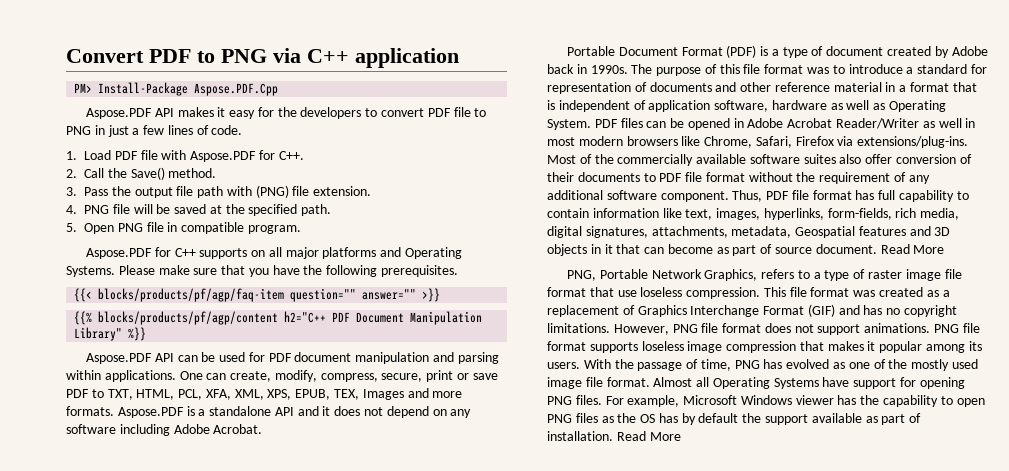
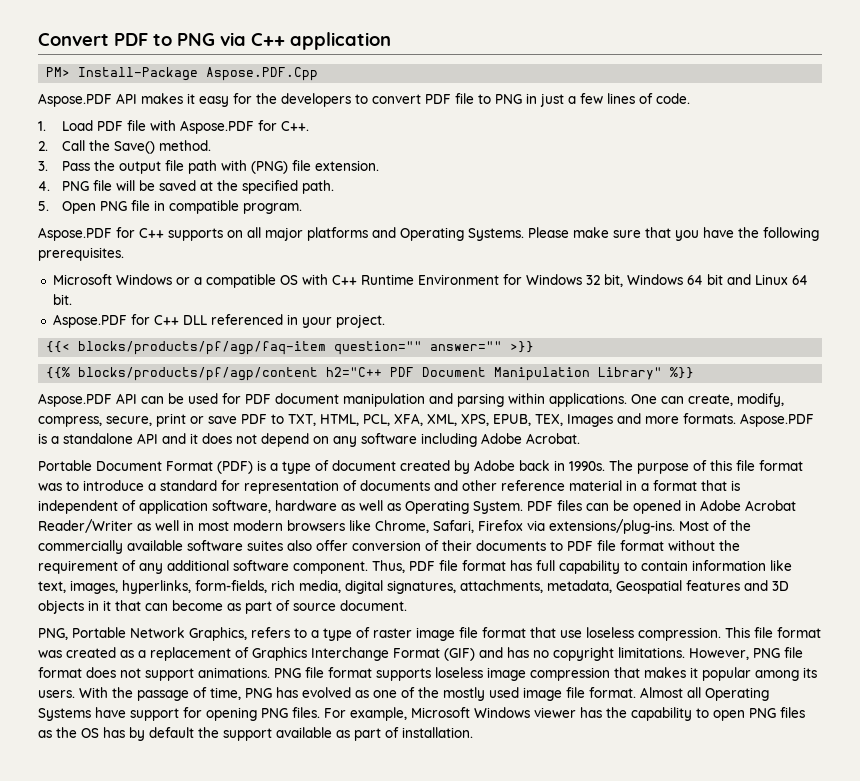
+ Microsoft Windows or a compatible OS with C++ Runtime Environment for Windows 32 bit, Windows 64 bit and Linux 64 bit.
+ Aspose.PDF for C++ DLL referenced in your project.
- Thus, PDF file format has full capability to contain information like text, images, hyperlinks, form-fields, rich media, digital signatures, attachments, metadata, Geospatial features and 3D objects in it that can become as part of source document. Read More
+ Thus, PDF file format has full capability to contain information like text, images, hyperlinks, form-fields, rich media, digital signatures, attachments, metadata, Geospatial features and 3D objects in it that can become as part of source document.
- For example, Microsoft Windows viewer has the capability to open PNG files as the OS has by default the support available as part of installation. Read More
+ For example, Microsoft Windows viewer has the capability to open PNG files as the OS has by default the support available as part of installation.

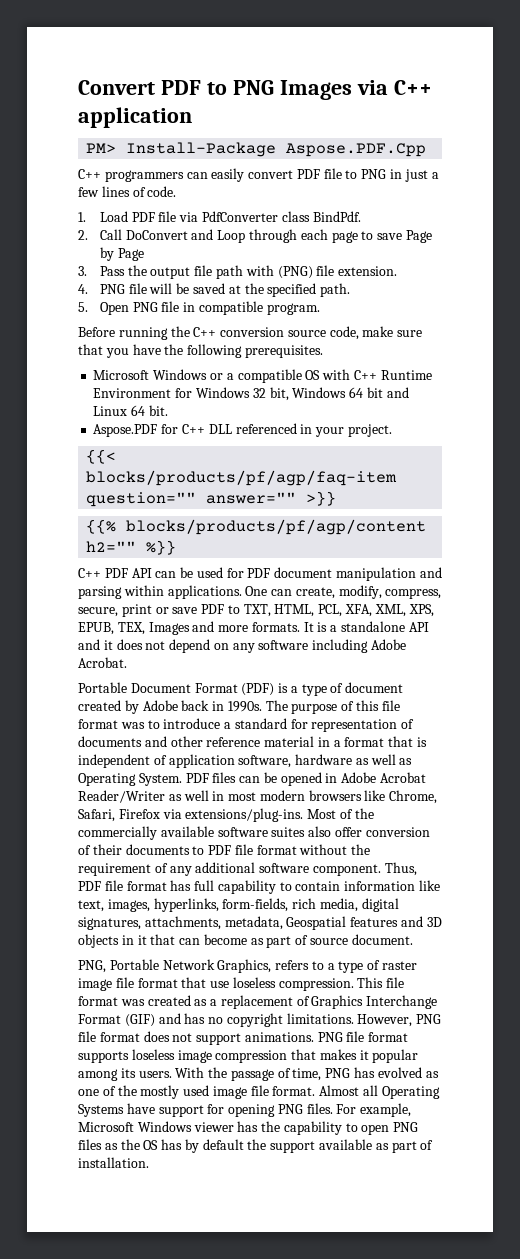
- Convert PDF to PNG via C++ application
+ Convert PDF to PNG Images via C++ application
- Aspose.PDF API makes it easy for the developers to convert PDF file to PNG in just a few lines of code.
+ C++ programmers can easily convert PDF file to PNG in just a few lines of code.
- 1. Load PDF file with Aspose.PDF for C++.
- 2. Call the Save() method.
+ 1. Load PDF file via PdfConverter class BindPdf.
+ 2. Call DoConvert and Loop through each page to save Page by Page
- Aspose.PDF for C++ supports on all major platforms and Operating Systems. Please make sure that you have the following prerequisites.
+ Before running the C++ conversion source code, make sure that you have the following prerequisites.
- {{% blocks/products/pf/agp/content h2="C++ PDF Document Manipulation Library" %}}
+ {{% blocks/products/pf/agp/content h2="" %}}
- Aspose.PDF API can be used for PDF document manipulation and parsing within applications.
+ C++ PDF API can be used for PDF document manipulation and parsing within applications.
- Aspose.PDF is a standalone API and it does not depend on any software including Adobe Acrobat.
+ It is a standalone API and it does not depend on any software including Adobe Acrobat.

